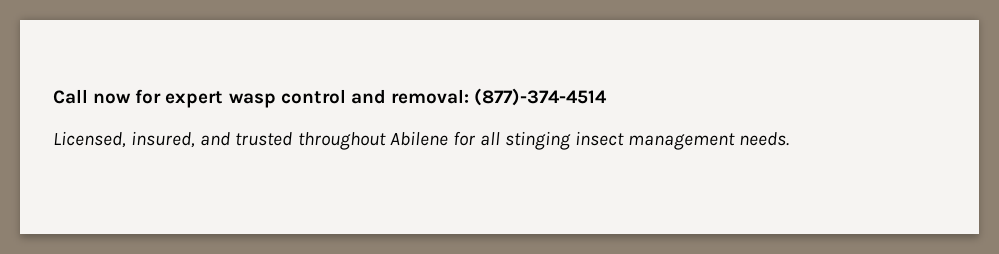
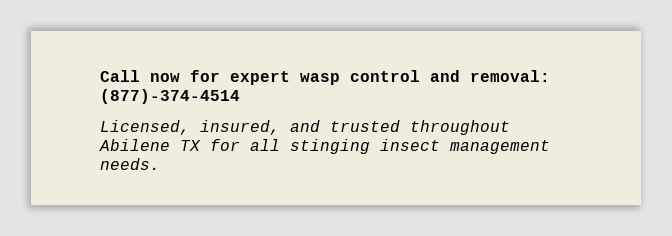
- Licensed, insured, and trusted throughout Abilene for all stinging insect management needs.
+ Licensed, insured, and trusted throughout Abilene TX for all stinging insect management needs.

